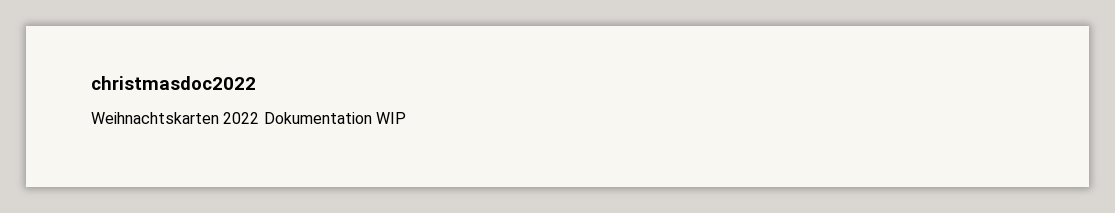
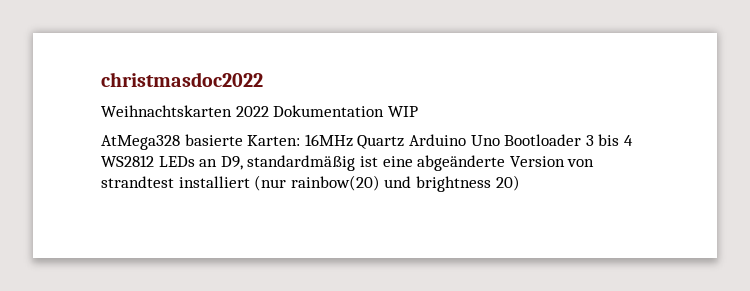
+ AtMega328 basierte Karten: 16MHz Quartz Arduino Uno Bootloader 3 bis 4 WS2812 LEDs an D9, standardmäßig ist eine abgeänderte Version von strandtest installiert (nur rainbow(20) und brightness 20)

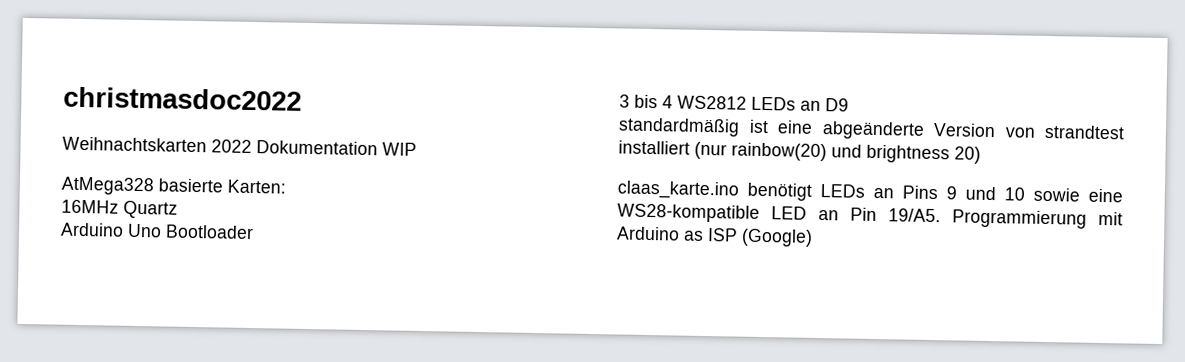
- AtMega328 basierte Karten: 16MHz Quartz Arduino Uno Bootloader 3 bis 4 WS2812 LEDs an D9, standardmäßig ist eine abgeänderte Version von strandtest installiert (nur rainbow(20) und brightness 20)
+ AtMega328 basierte Karten:
+ 16MHz Quartz
+ Arduino Uno Bootloader
+ 3 bis 4 WS2812 LEDs an D9
+ standardmäßig ist eine abgeänderte Version von strandtest installiert (nur rainbow(20) und brightness 20)
+ claas_karte.ino benötigt LEDs an Pins 9 und 10 sowie eine WS28-kompatible LED an Pin 19/A5. Programmierung mit Arduino as ISP (Google)

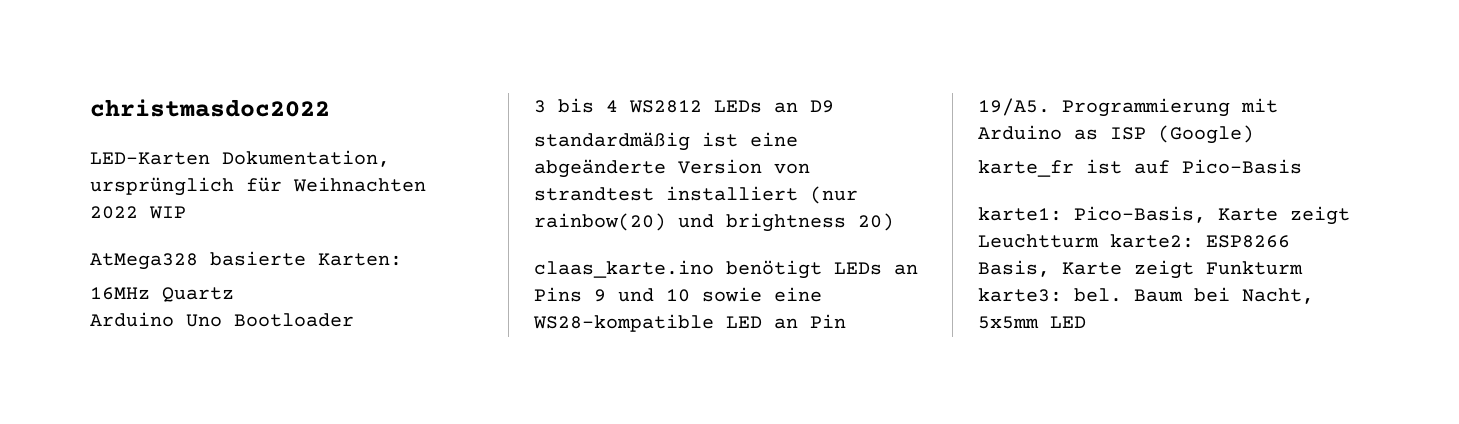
- Weihnachtskarten 2022 Dokumentation WIP
+ LED-Karten Dokumentation, ursprünglich für Weihnachten 2022 WIP
+ karte_fr ist auf Pico-Basis
+ karte1: Pico-Basis, Karte zeigt Leuchtturm karte2: ESP8266 Basis, Karte zeigt Funkturm karte3: bel. Baum bei Nacht, 5x5mm LED

